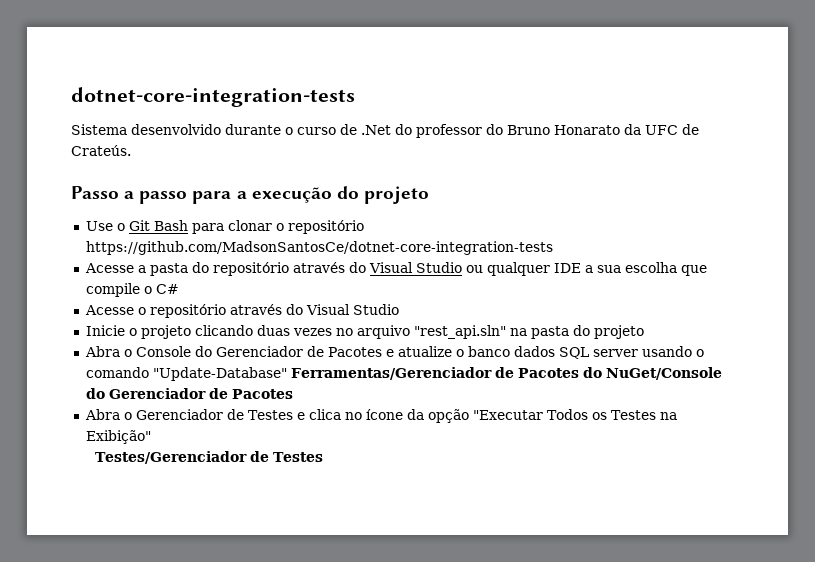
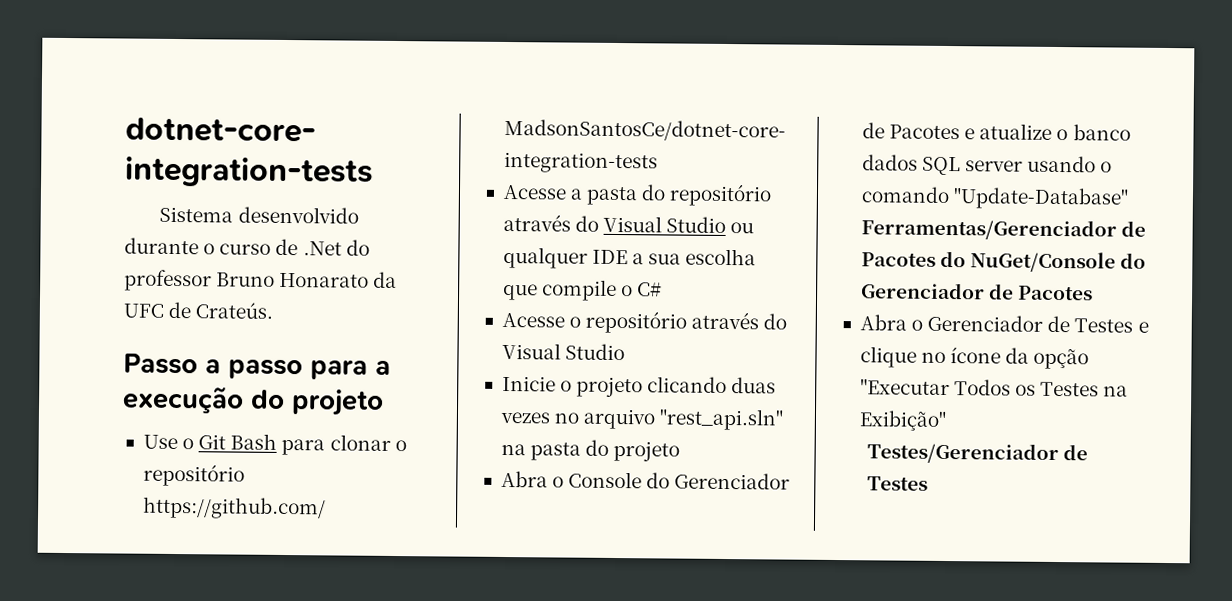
- Sistema desenvolvido durante o curso de .Net do professor do Bruno Honarato da UFC de Crateús.
+ Sistema desenvolvido durante o curso de .Net do professor Bruno Honarato da UFC de Crateús.
- Abra o Gerenciador de Testes e clica no ícone da opção "Executar Todos os Testes na Exibição"
+ Abra o Gerenciador de Testes e clique no ícone da opção "Executar Todos os Testes na Exibição"

